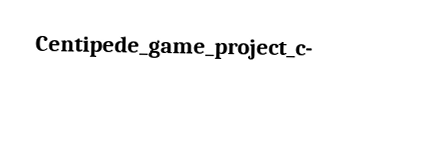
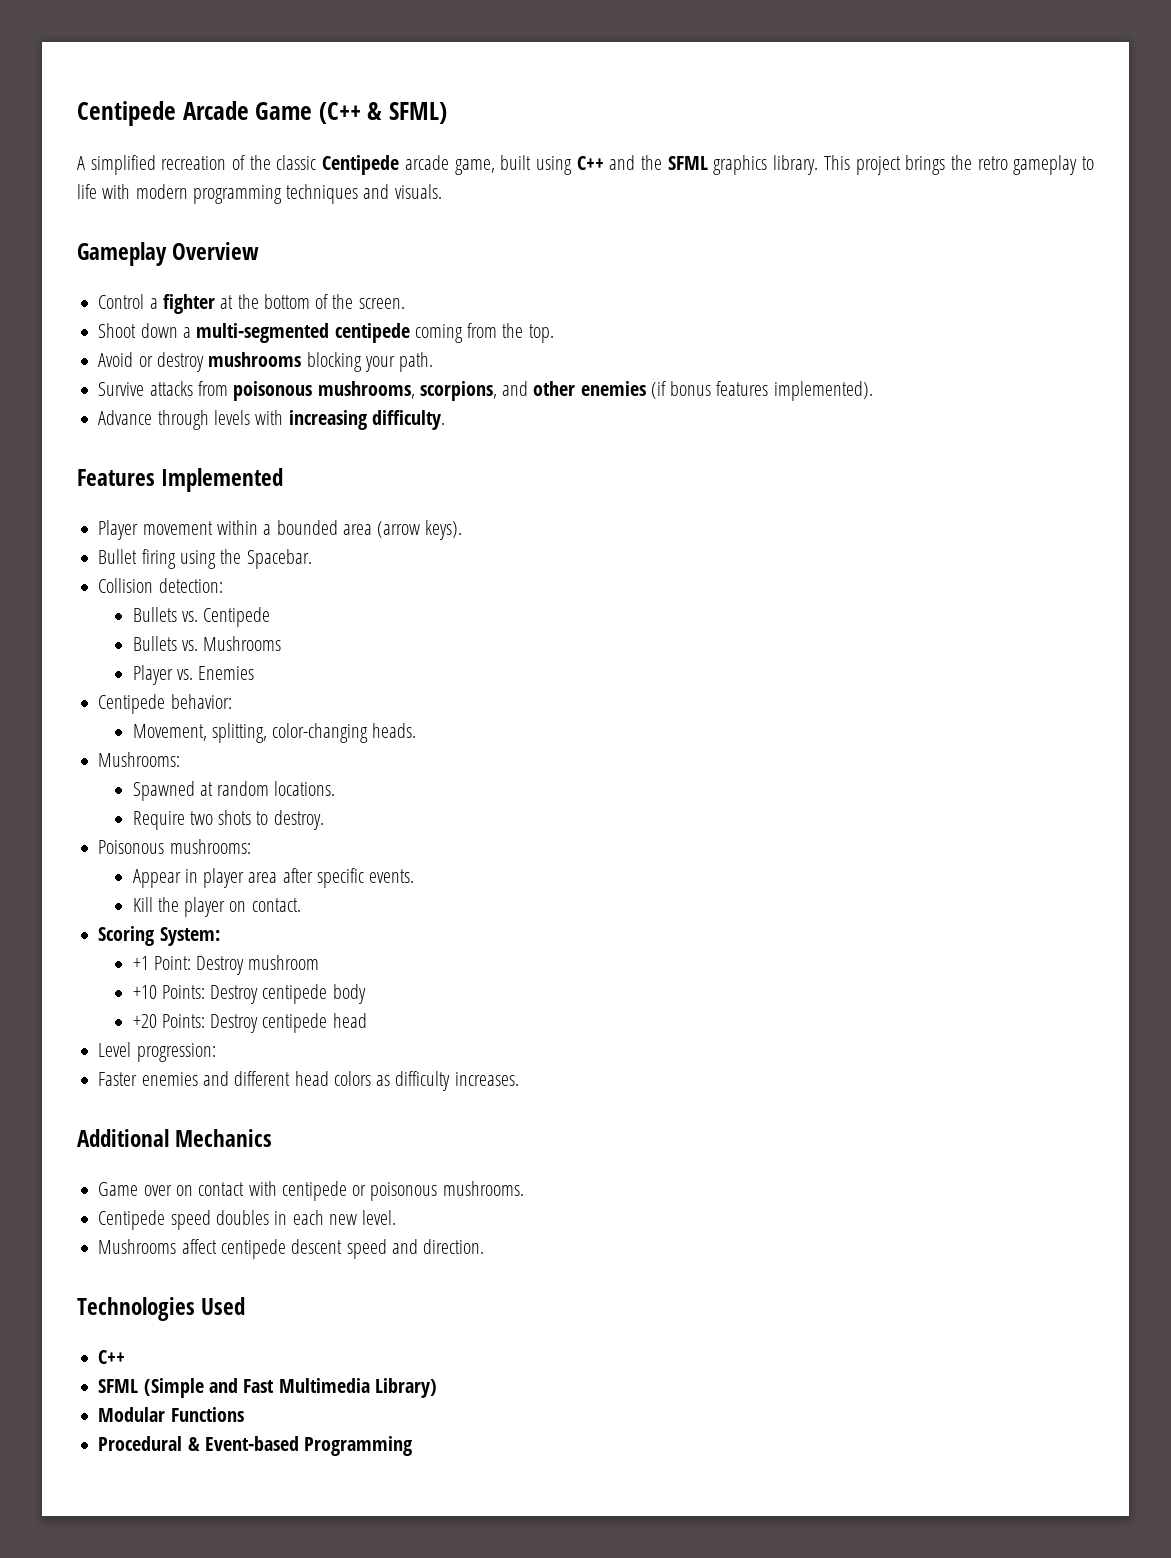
- Centipede_game_project_c-
+ Centipede Arcade Game (C++ & SFML)
+ A simplified recreation of the classic Centipede arcade game, built using C++ and the SFML graphics library. This project brings the retro gameplay to life with modern programming techniques and visuals.
+ Gameplay Overview
+ Control a fighter at the bottom of the screen.
+ Shoot down a multi-segmented centipede coming from the top.
+ Avoid or destroy mushrooms blocking your path.
+ Survive attacks from poisonous mushrooms, scorpions, and other enemies (if bonus features implemented).
+ Advance through levels with increasing difficulty.
+ Features Implemented
+ Player movement within a bounded area (arrow keys).
+ Bullet firing using the Spacebar.
+ Collision detection:
+ Bullets vs. Centipede
+ Bullets vs. Mushrooms
+ Player vs. Enemies
+ Centipede behavior:
+ Movement, splitting, color-changing heads.
+ Mushrooms:
+ Spawned at random locations.
+ Require two shots to destroy.
+ Poisonous mushrooms:
+ Appear in player area after specific events.
+ Kill the player on contact.
+ Scoring System:
+ +1 Point: Destroy mushroom
+ +10 Points: Destroy centipede body
+ +20 Points: Destroy centipede head
+ Level progression:
+ Faster enemies and different head colors as difficulty increases.
+ Additional Mechanics
+ Game over on contact with centipede or poisonous mushrooms.
+ Centipede speed doubles in each new level.
+ Mushrooms affect centipede descent speed and direction.
+ Technologies Used
+ C++
+ SFML (Simple and Fast Multimedia Library)
+ Modular Functions
+ Procedural & Event-based Programming

